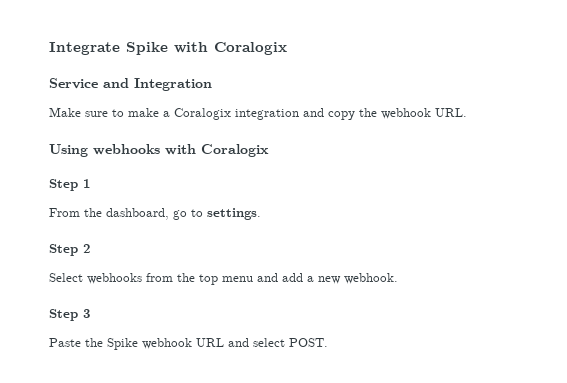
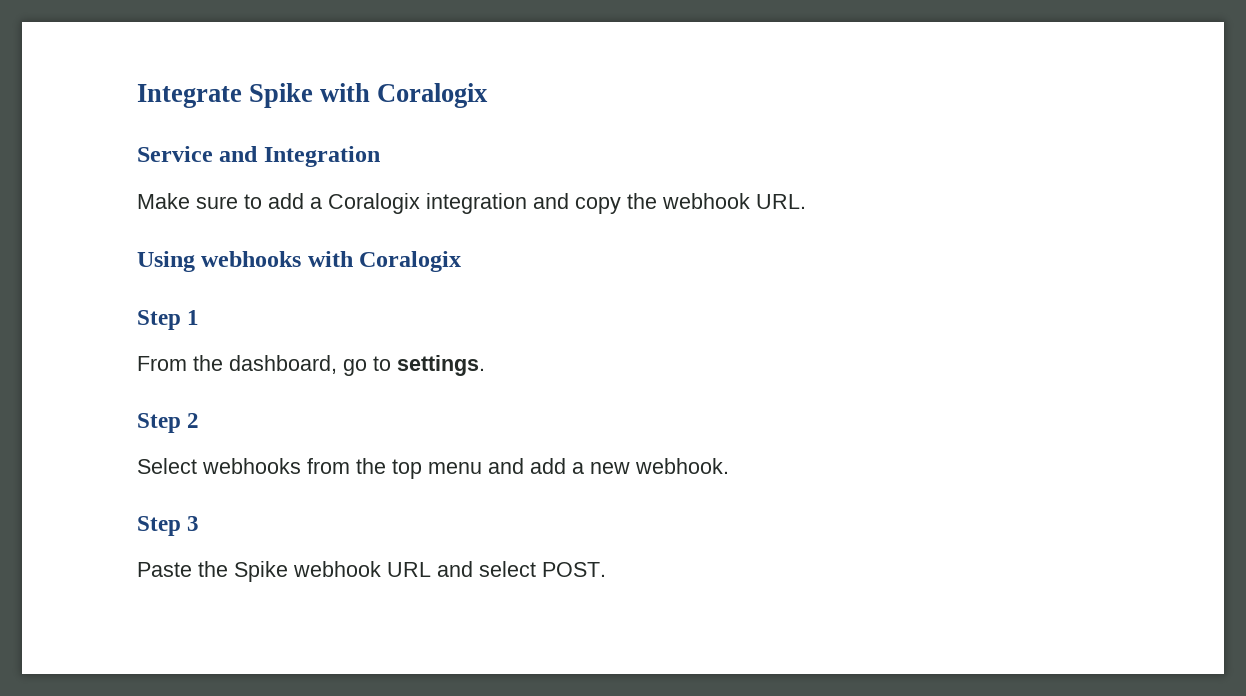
- Make sure to make a Coralogix integration and copy the webhook URL.
+ Make sure to add a Coralogix integration and copy the webhook URL.

